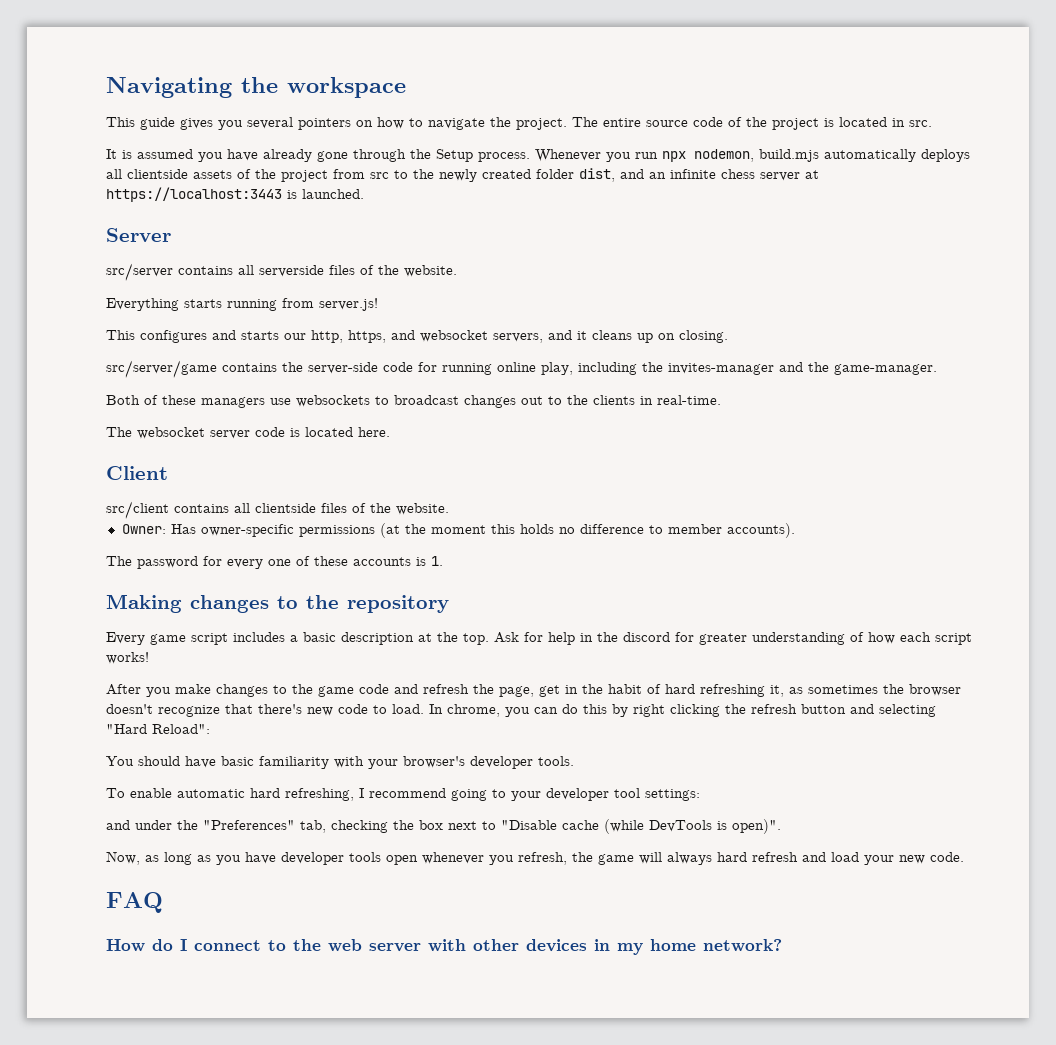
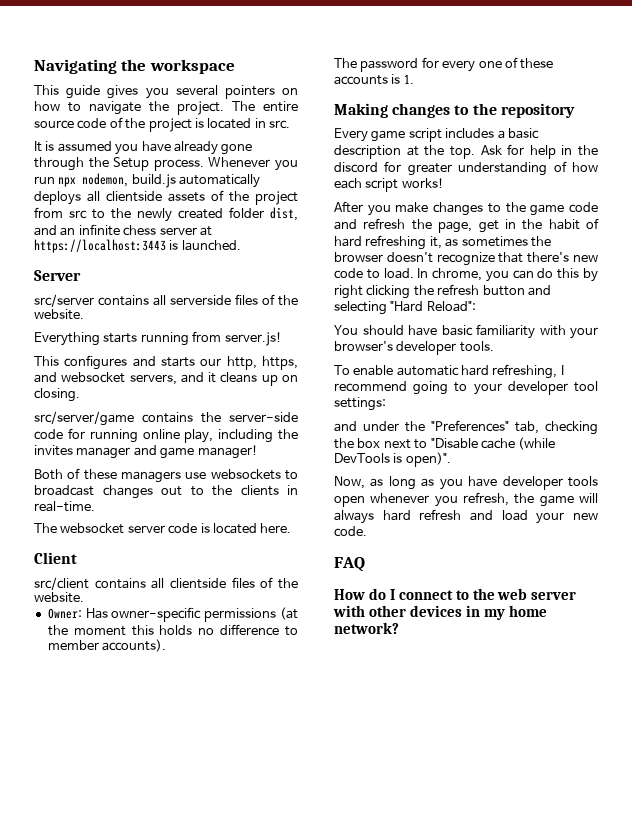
- Whenever you run npx nodemon, build.mjs automatically deploys all clientside assets of the project from src to the newly created folder dist, and an infinite chess server at https://localhost:3443 is launched.
+ Whenever you run npx nodemon, build.js automatically deploys all clientside assets of the project from src to the newly created folder dist, and an infinite chess server at https://localhost:3443 is launched.
- src/server/game contains the server-side code for running online play, including the invites-manager and the game-manager.
+ src/server/game contains the server-side code for running online play, including the invites manager and game manager!

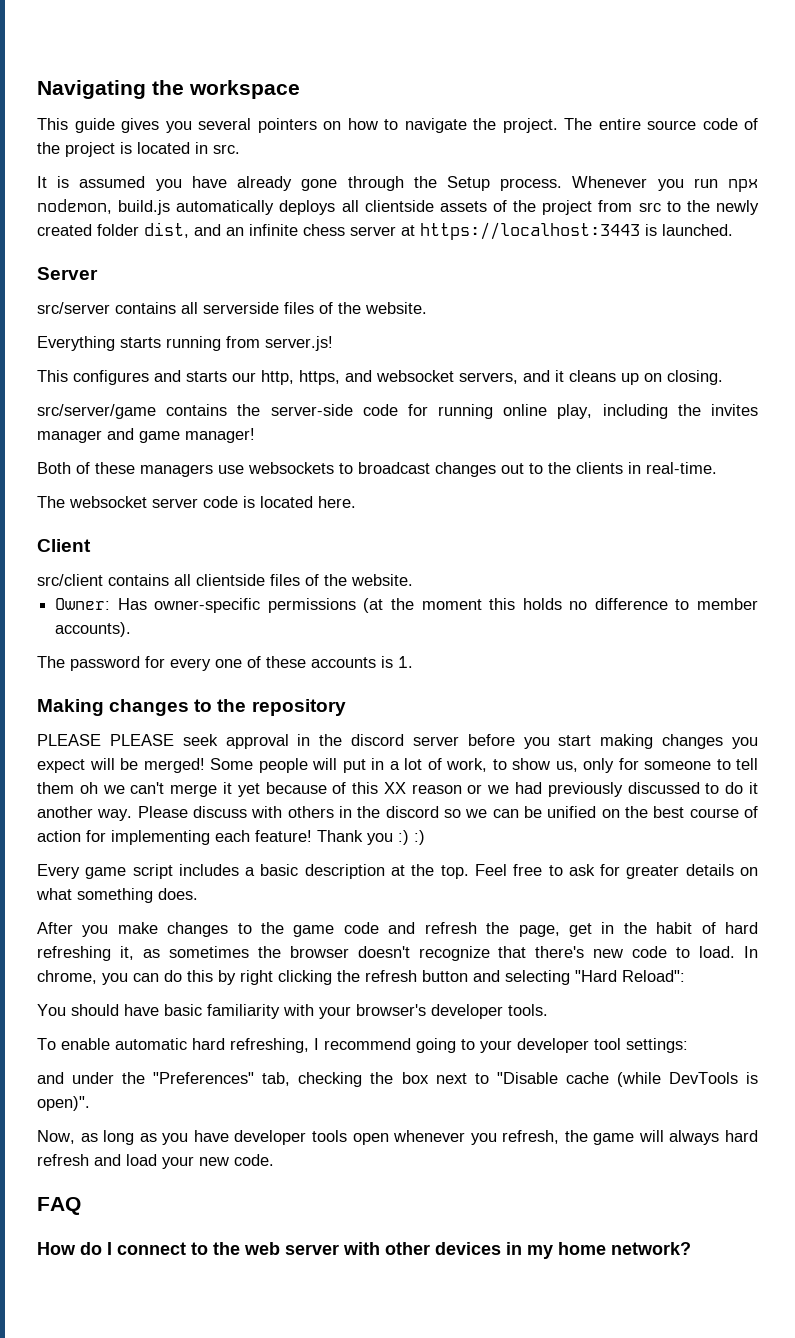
+ PLEASE PLEASE seek approval in the discord server before you start making changes you expect will be merged! Some people will put in a lot of work, to show us, only for someone to tell them oh we can't merge it yet because of this XX reason or we had previously discussed to do it another way. Please discuss with others in the discord so we can be unified on the best course of action for implementing each feature! Thank you :) :)
- Ask for help in the discord for greater understanding of how each script works!
+ Feel free to ask for greater details on what something does.

